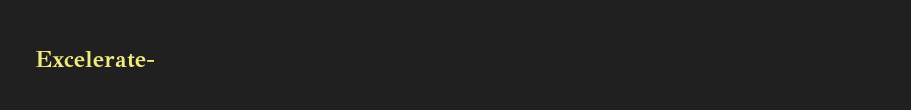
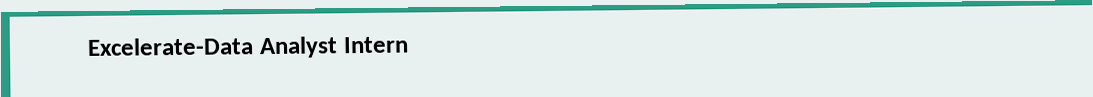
- Excelerate-
+ Excelerate-Data Analyst Intern

